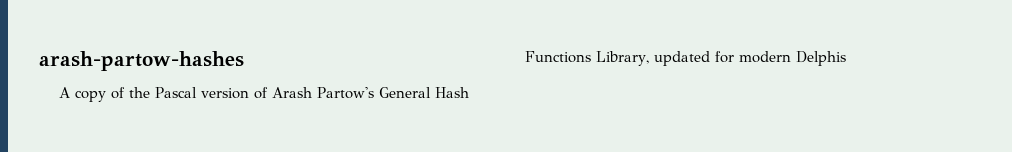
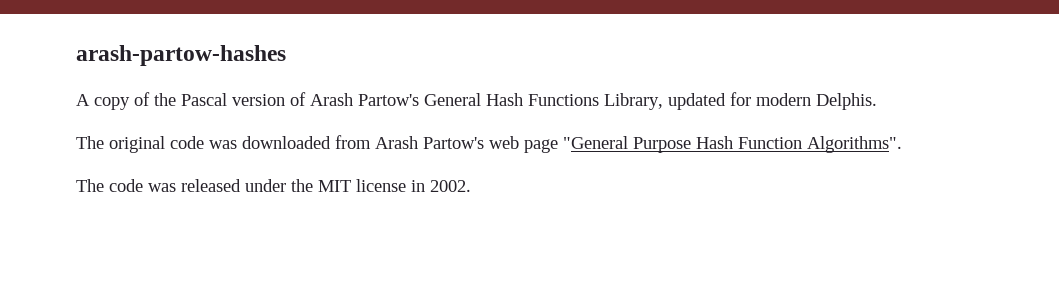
- A copy of the Pascal version of Arash Partow's General Hash Functions Library, updated for modern Delphis
+ A copy of the Pascal version of Arash Partow's General Hash Functions Library, updated for modern Delphis.
+ The original code was downloaded from Arash Partow's web page "General Purpose Hash Function Algorithms".
+ The code was released under the MIT license in 2002.

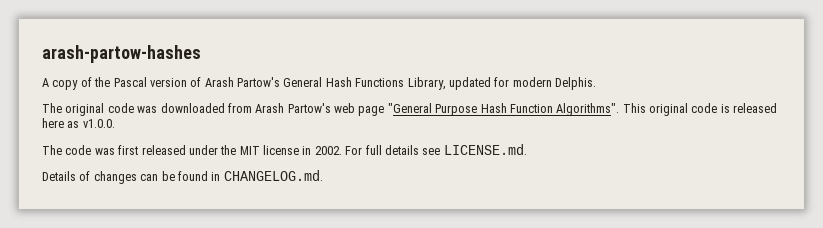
+ This original code is released here as v1.0.0.
- The code was released under the MIT license in 2002.
+ The code was first released under the MIT license in 2002.
+ For full details see LICENSE.md.
+ Details of changes can be found in CHANGELOG.md.

